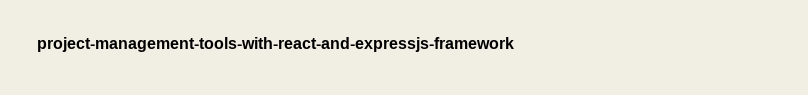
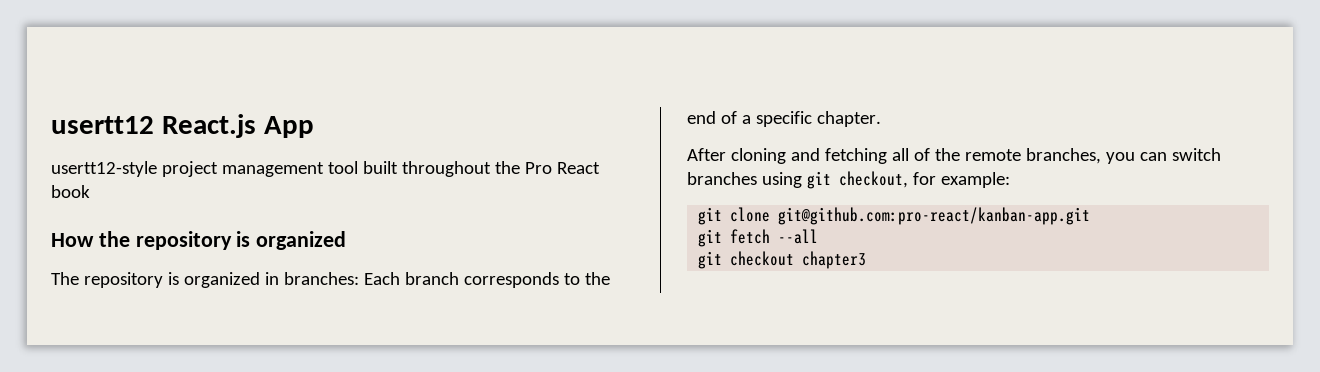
- project-management-tools-with-react-and-expressjs-framework
+ usertt12 React.js App
+ usertt12-style project management tool built throughout the Pro React book
+ How the repository is organized
+ The repository is organized in branches: Each branch corresponds to the end of a specific chapter.
+ After cloning and fetching all of the remote branches, you can switch branches using git checkout, for example:
+ git clone git@github.com:pro-react/kanban-app.git
+ git fetch --all
+ git checkout chapter3

